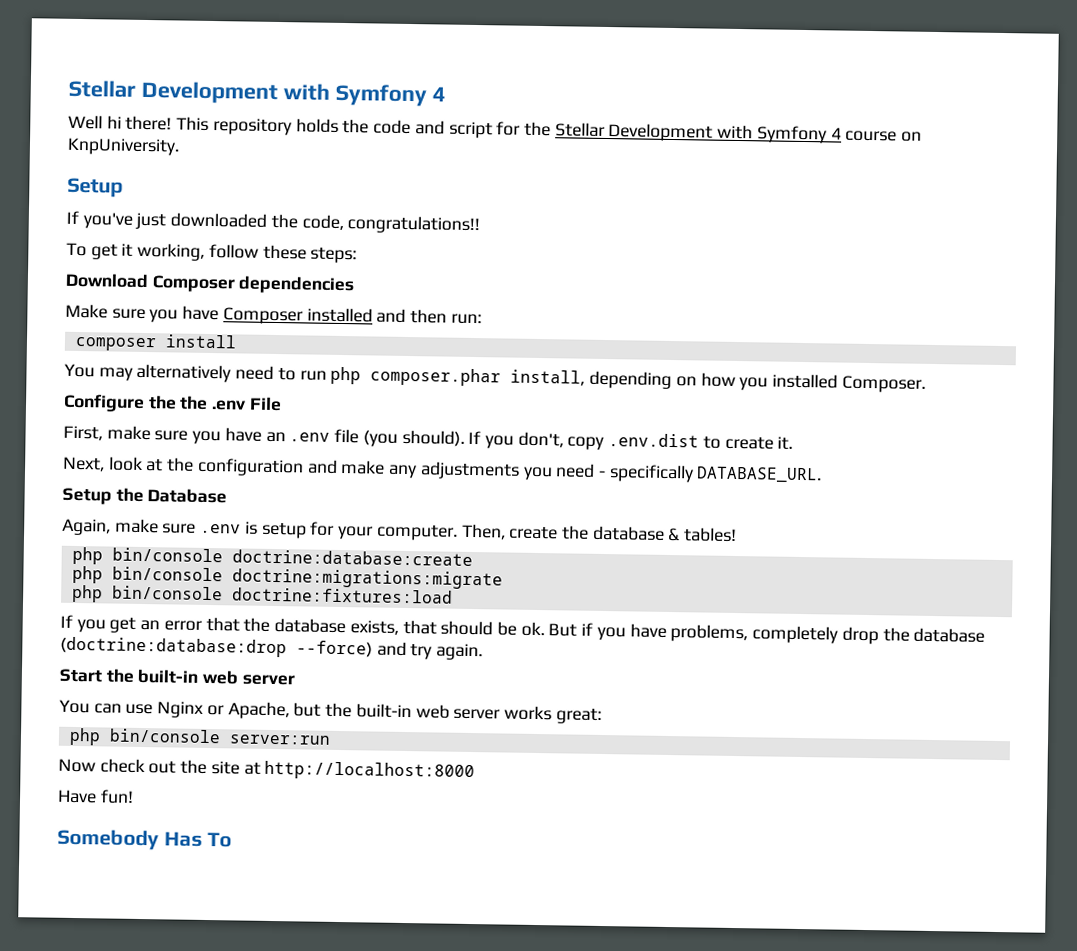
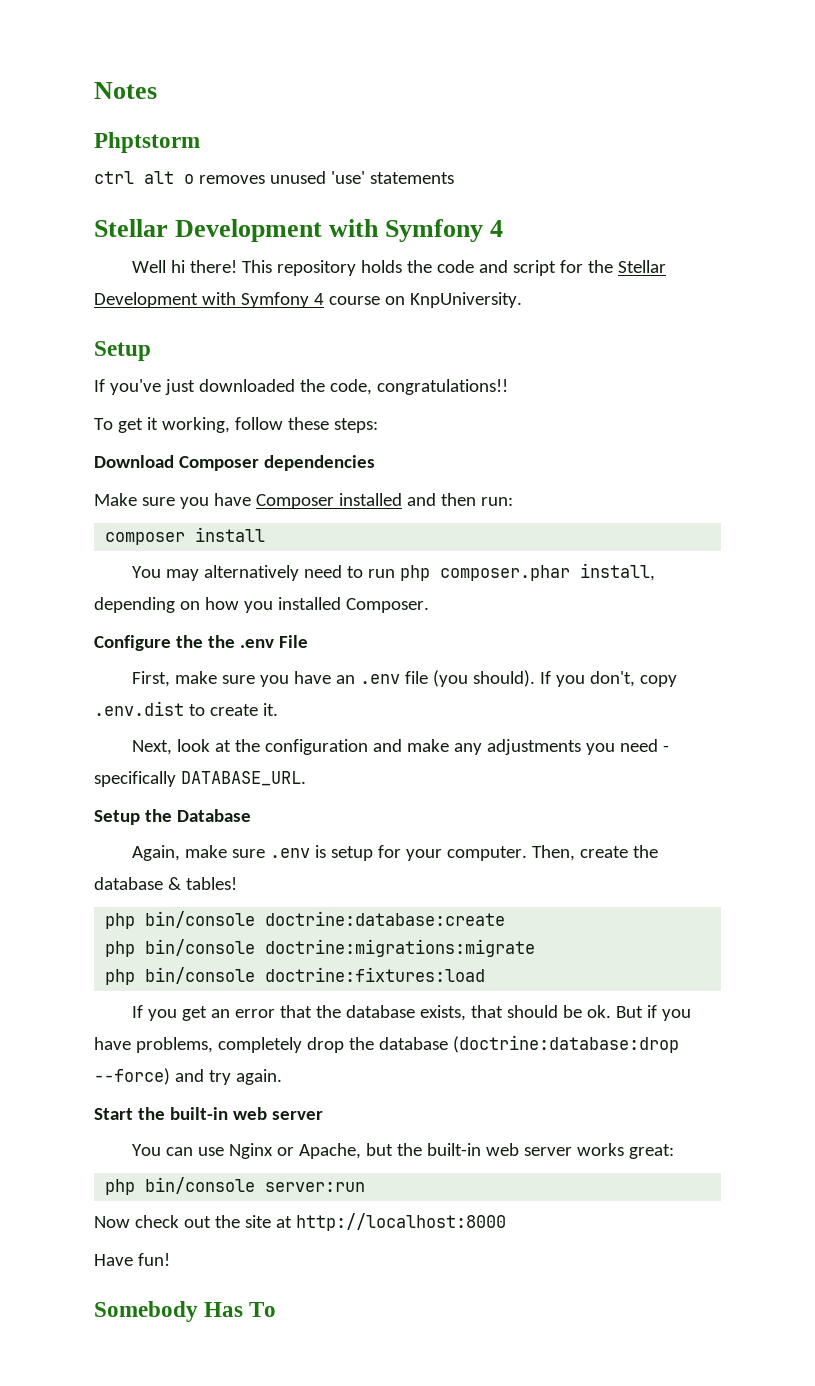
+ Notes
+ Phptstorm
+ ctrl alt o removes unused 'use' statements

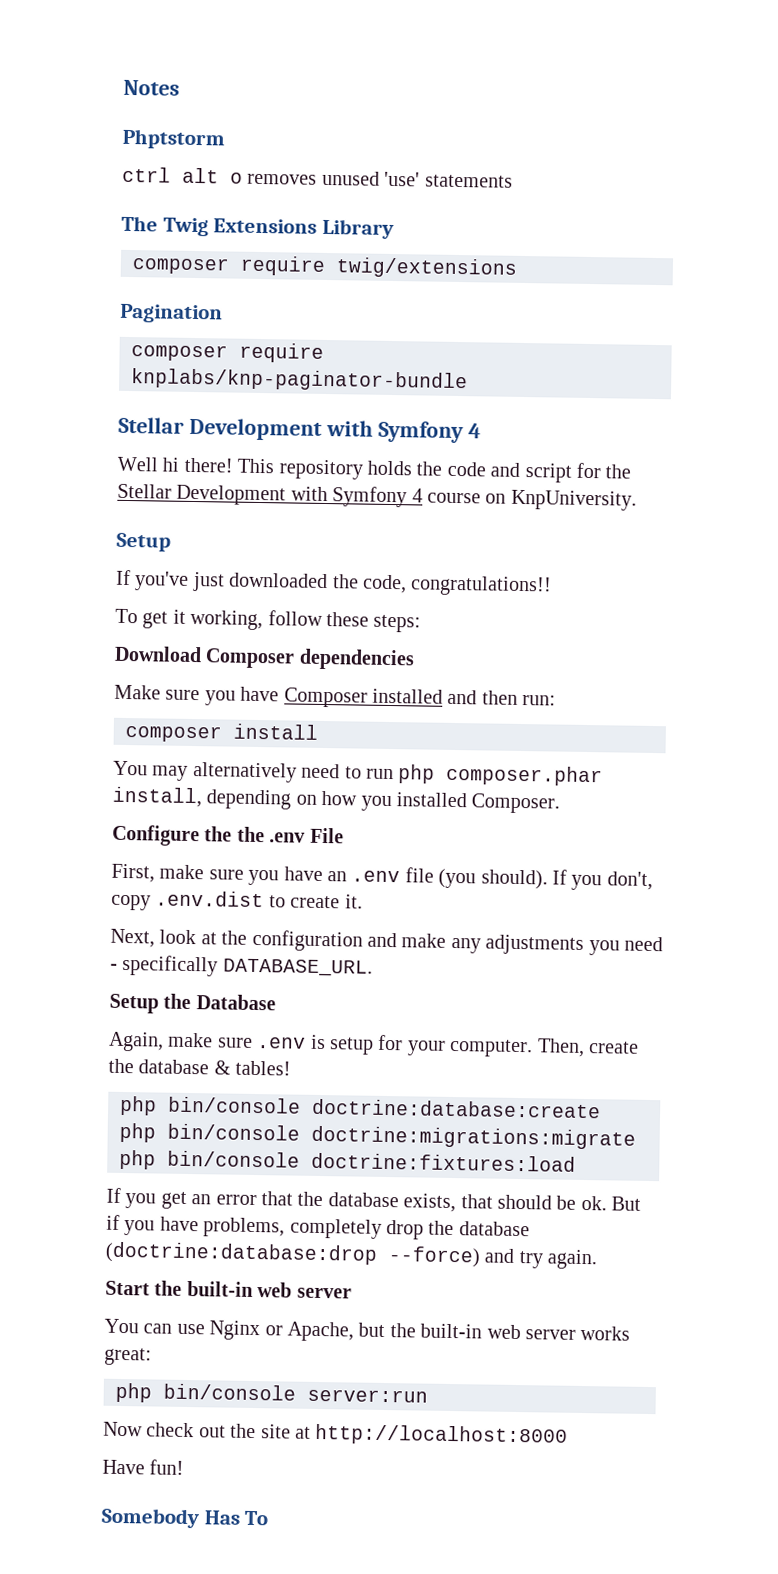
+ The Twig Extensions Library
+ composer require twig/extensions
+ Pagination
+ composer require knplabs/knp-paginator-bundle

